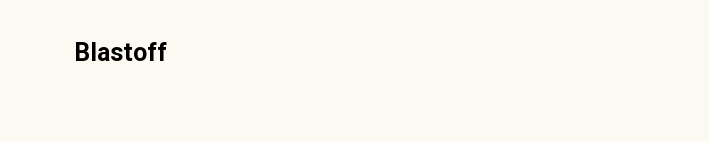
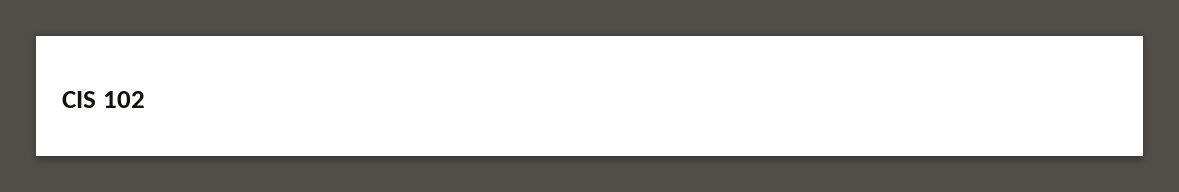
- Blastoff
+ CIS 102

